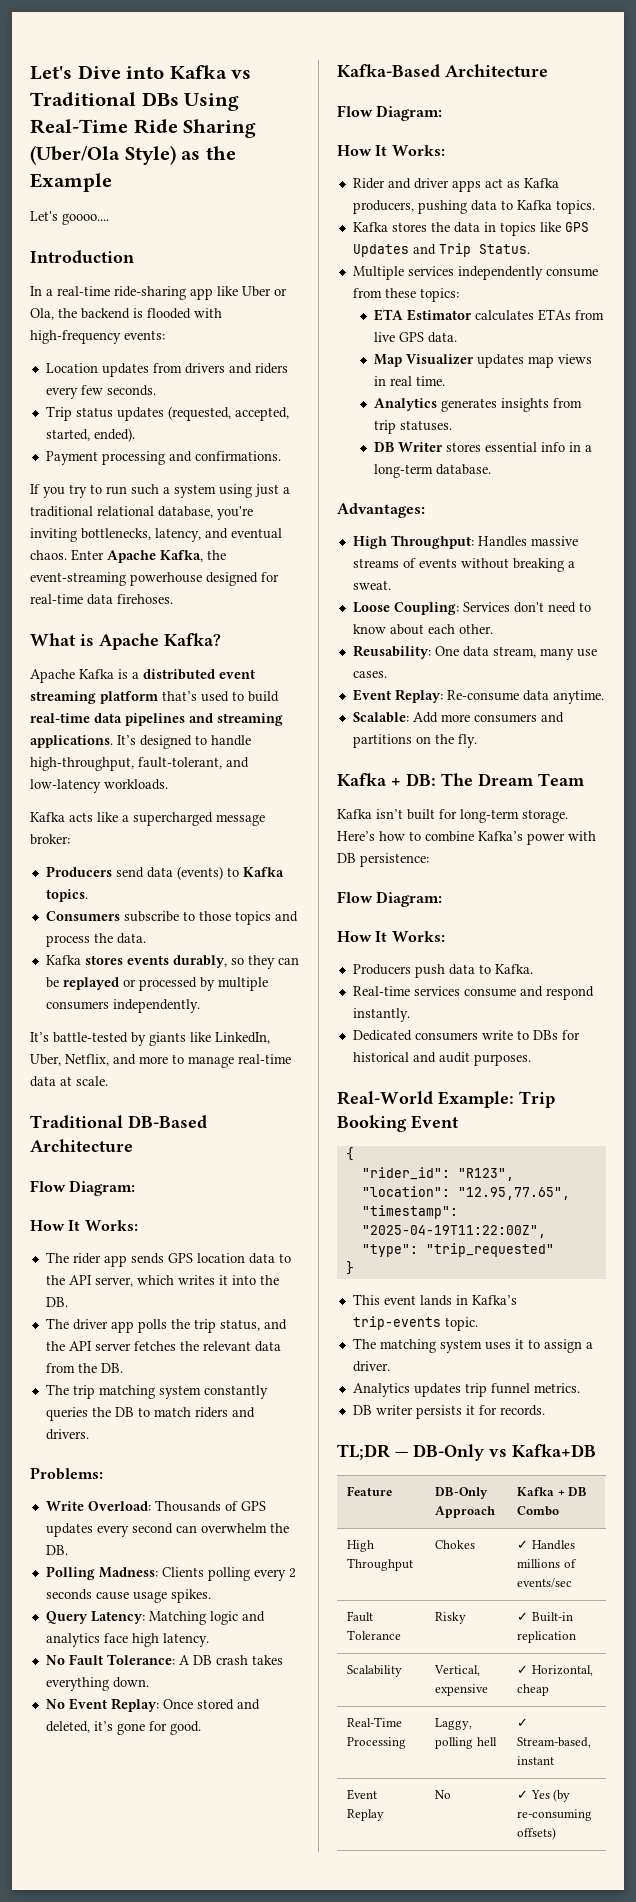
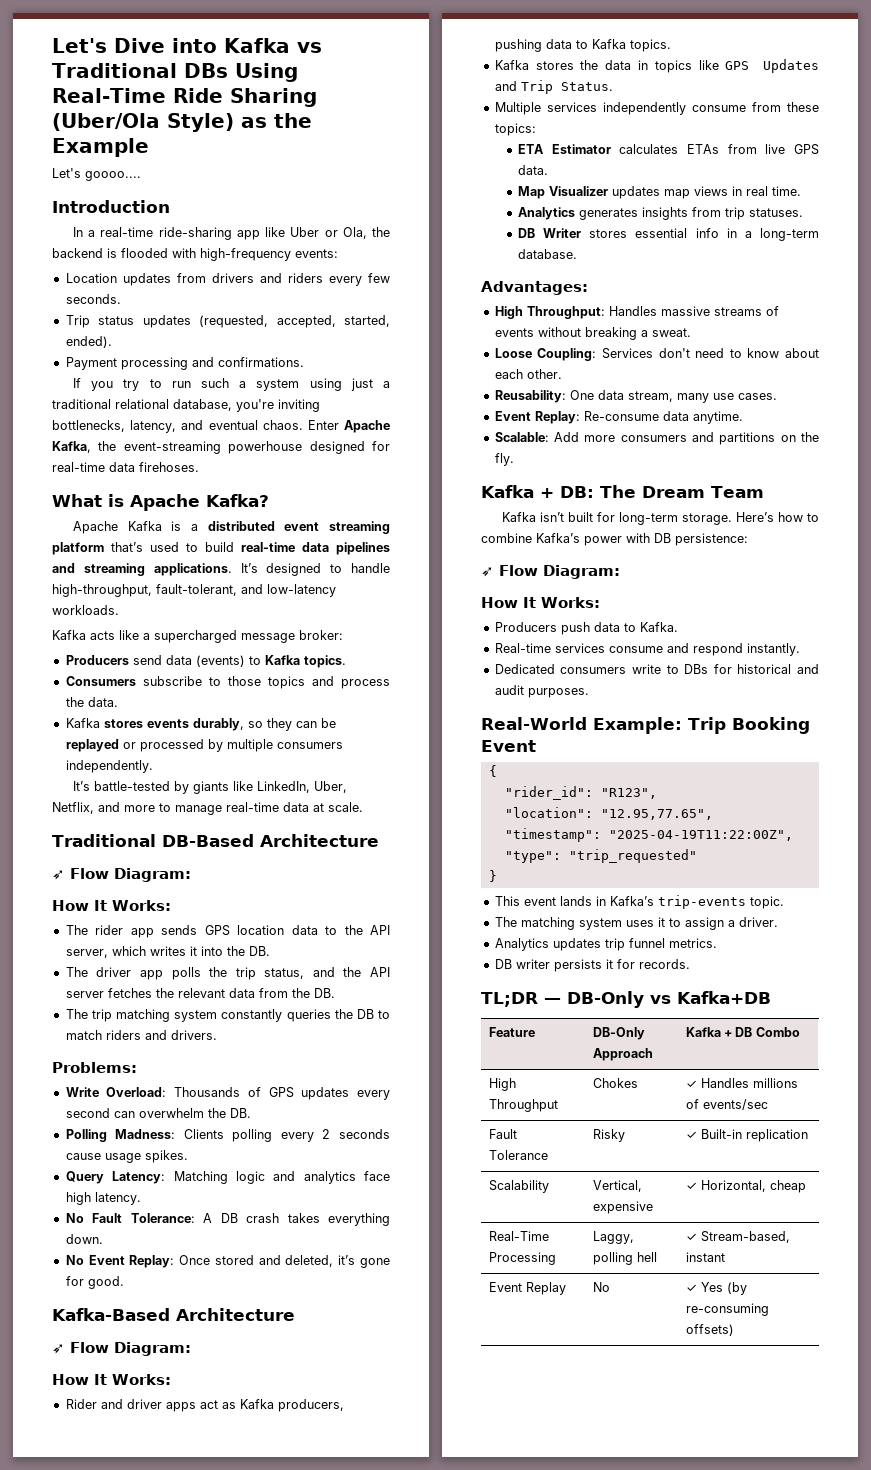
  Traditional DB-Based Architecture
- Flow Diagram:
+ ➶ Flow Diagram:
  Kafka-Based Architecture
- Flow Diagram:
+ ➶ Flow Diagram:
  Here’s how to combine Kafka’s power with DB persistence:
- Flow Diagram:
+ ➶ Flow Diagram:

